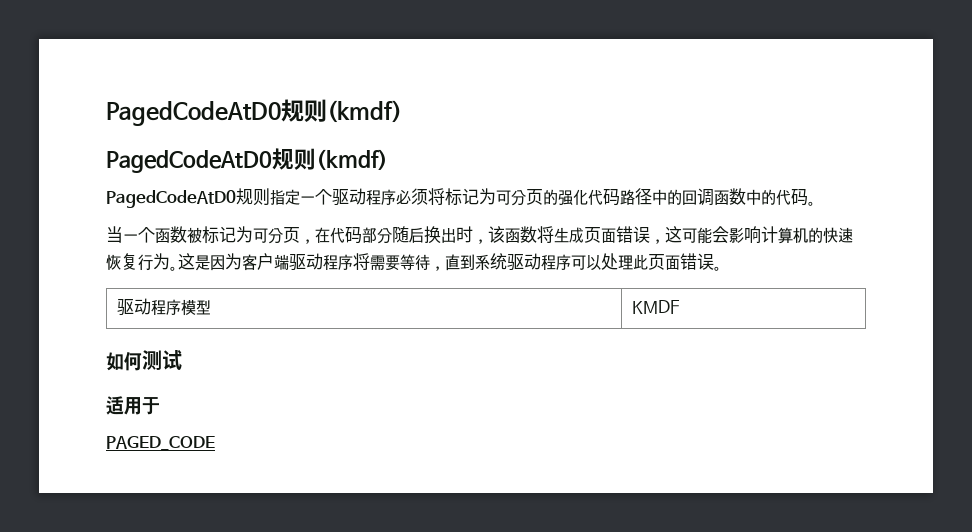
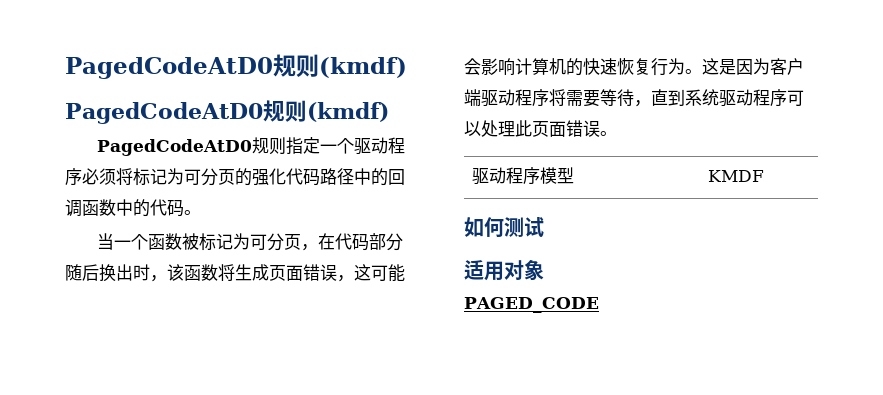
- 适用于
+ 适用对象

